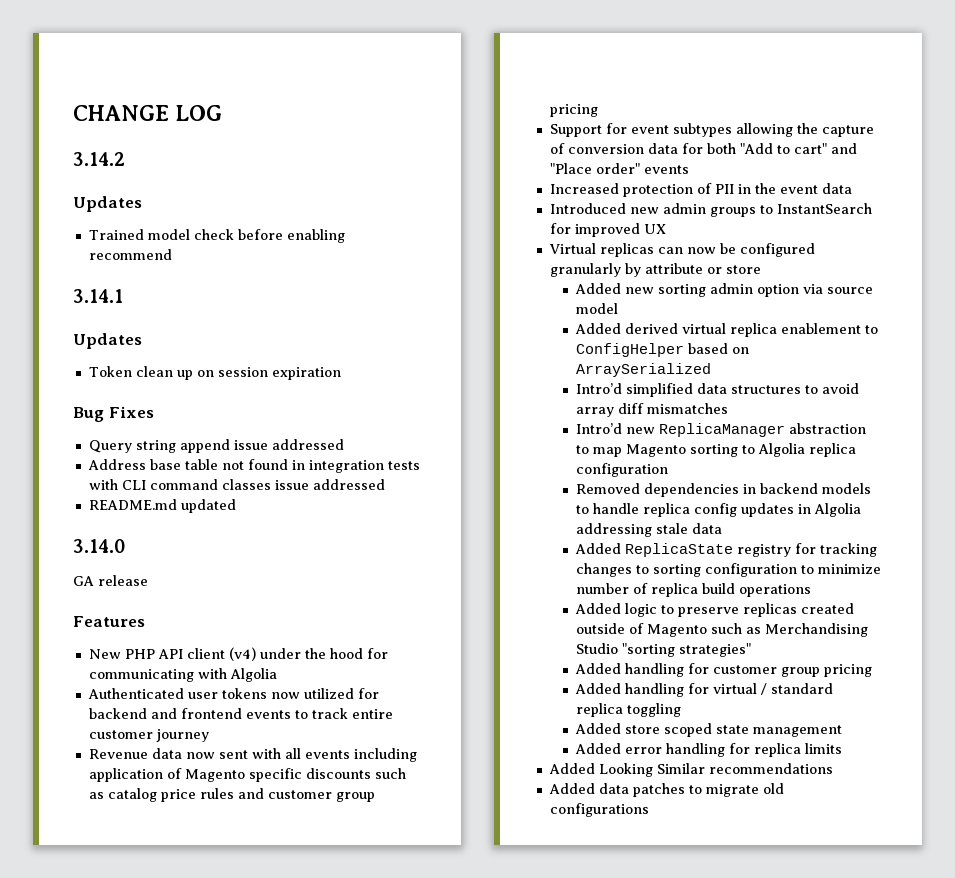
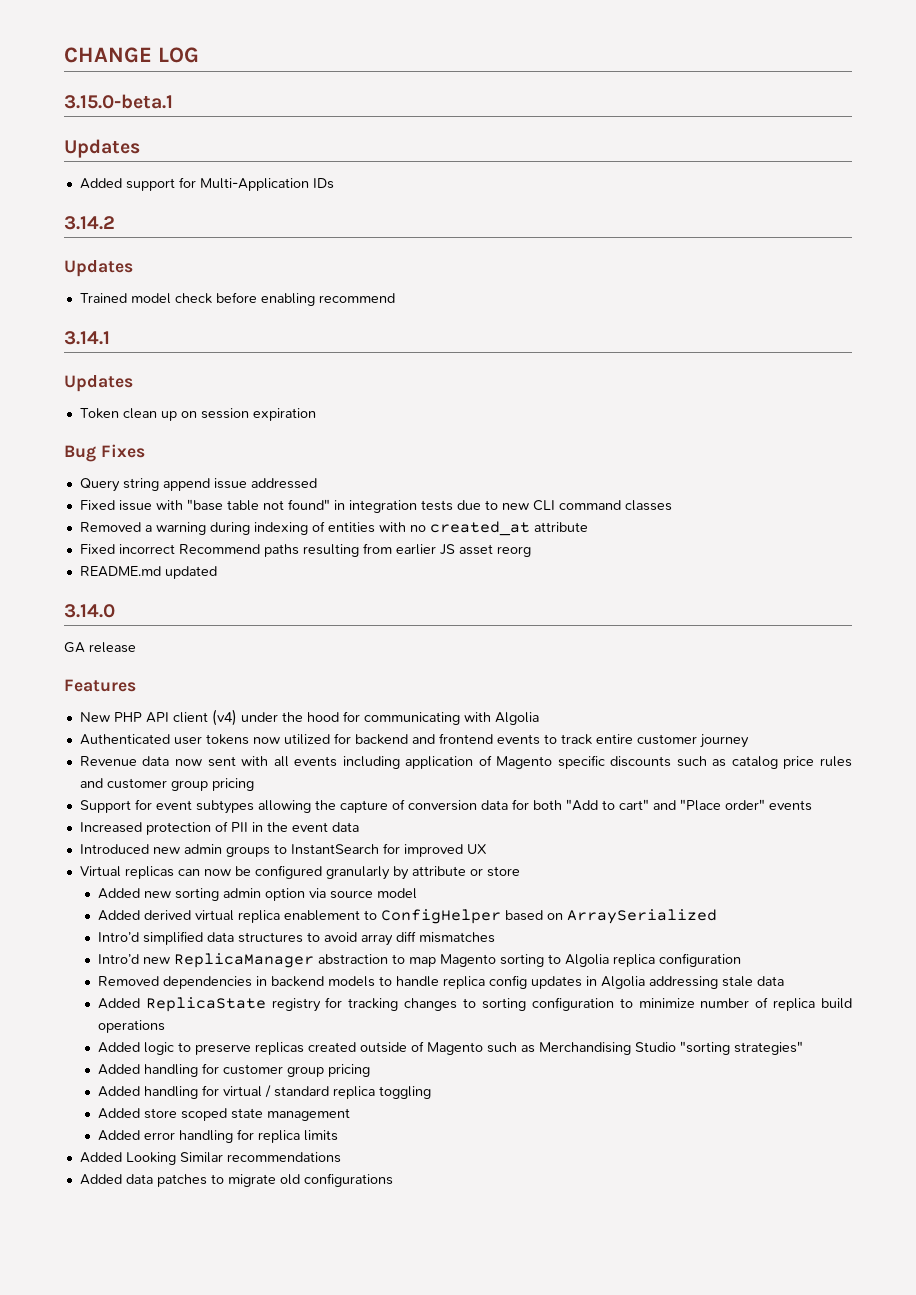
+ 3.15.0-beta.1
+ Updates
+ Added support for Multi-Application IDs
- Address base table not found in integration tests with CLI command classes issue addressed
+ Fixed issue with "base table not found" in integration tests due to new CLI command classes
+ Removed a warning during indexing of entities with no created_at attribute
+ Fixed incorrect Recommend paths resulting from earlier JS asset reorg

